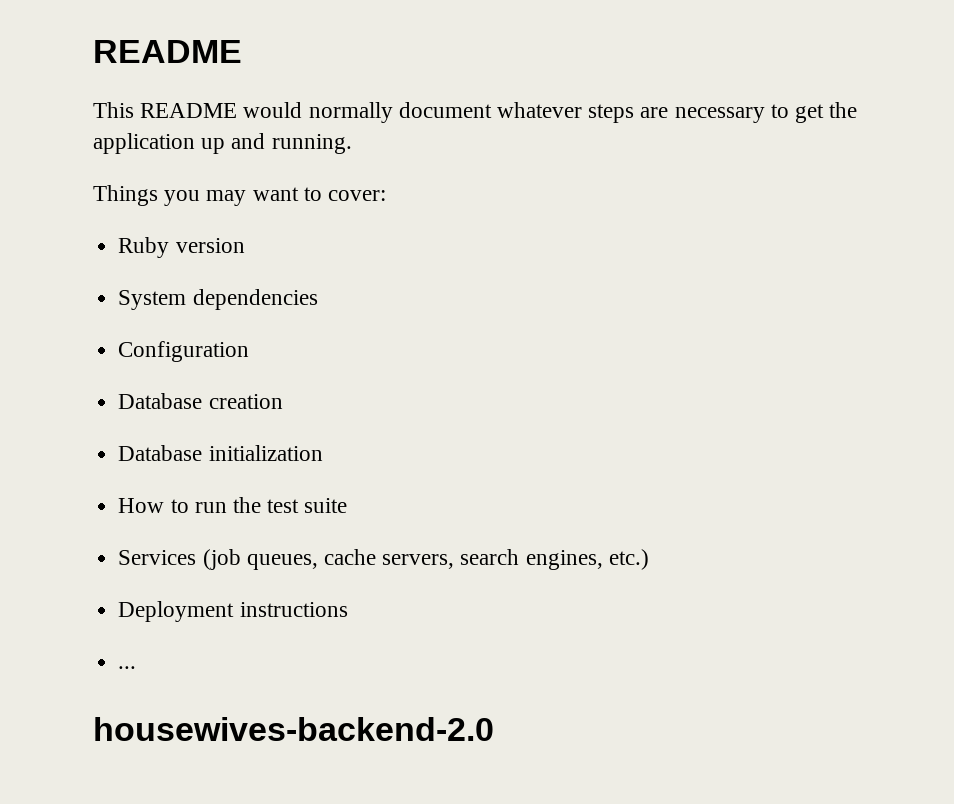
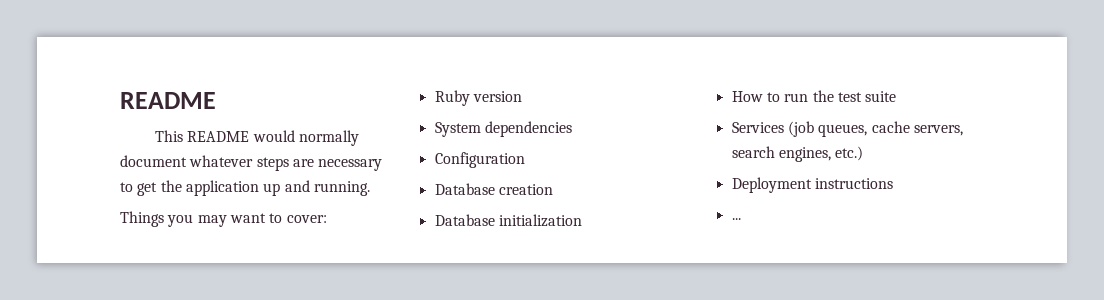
- housewives-backend-2.0

